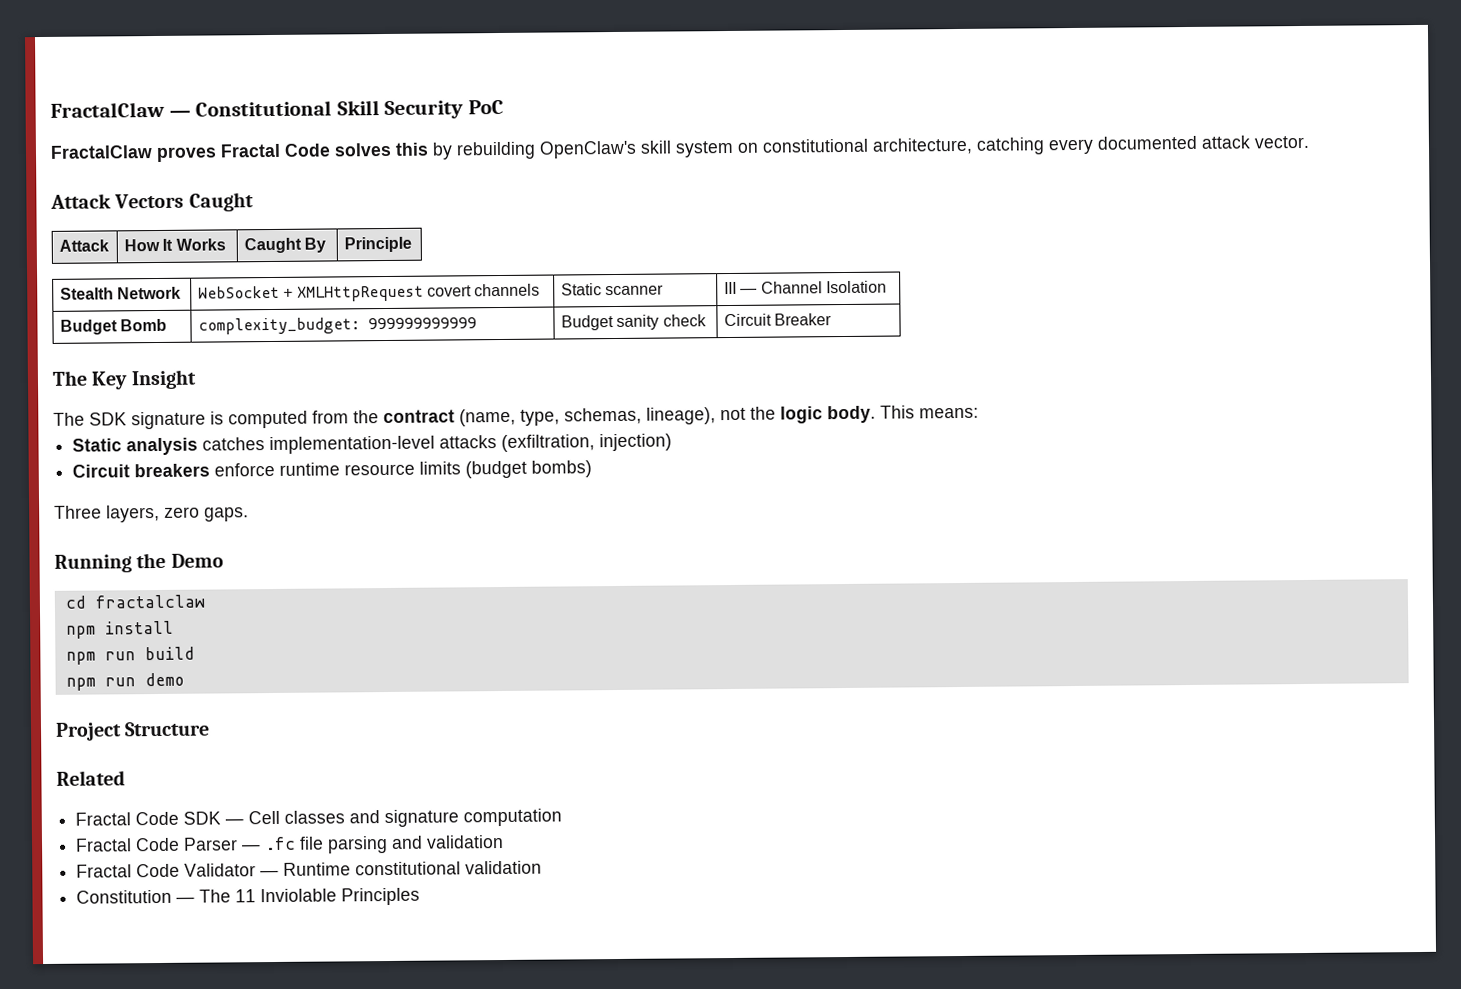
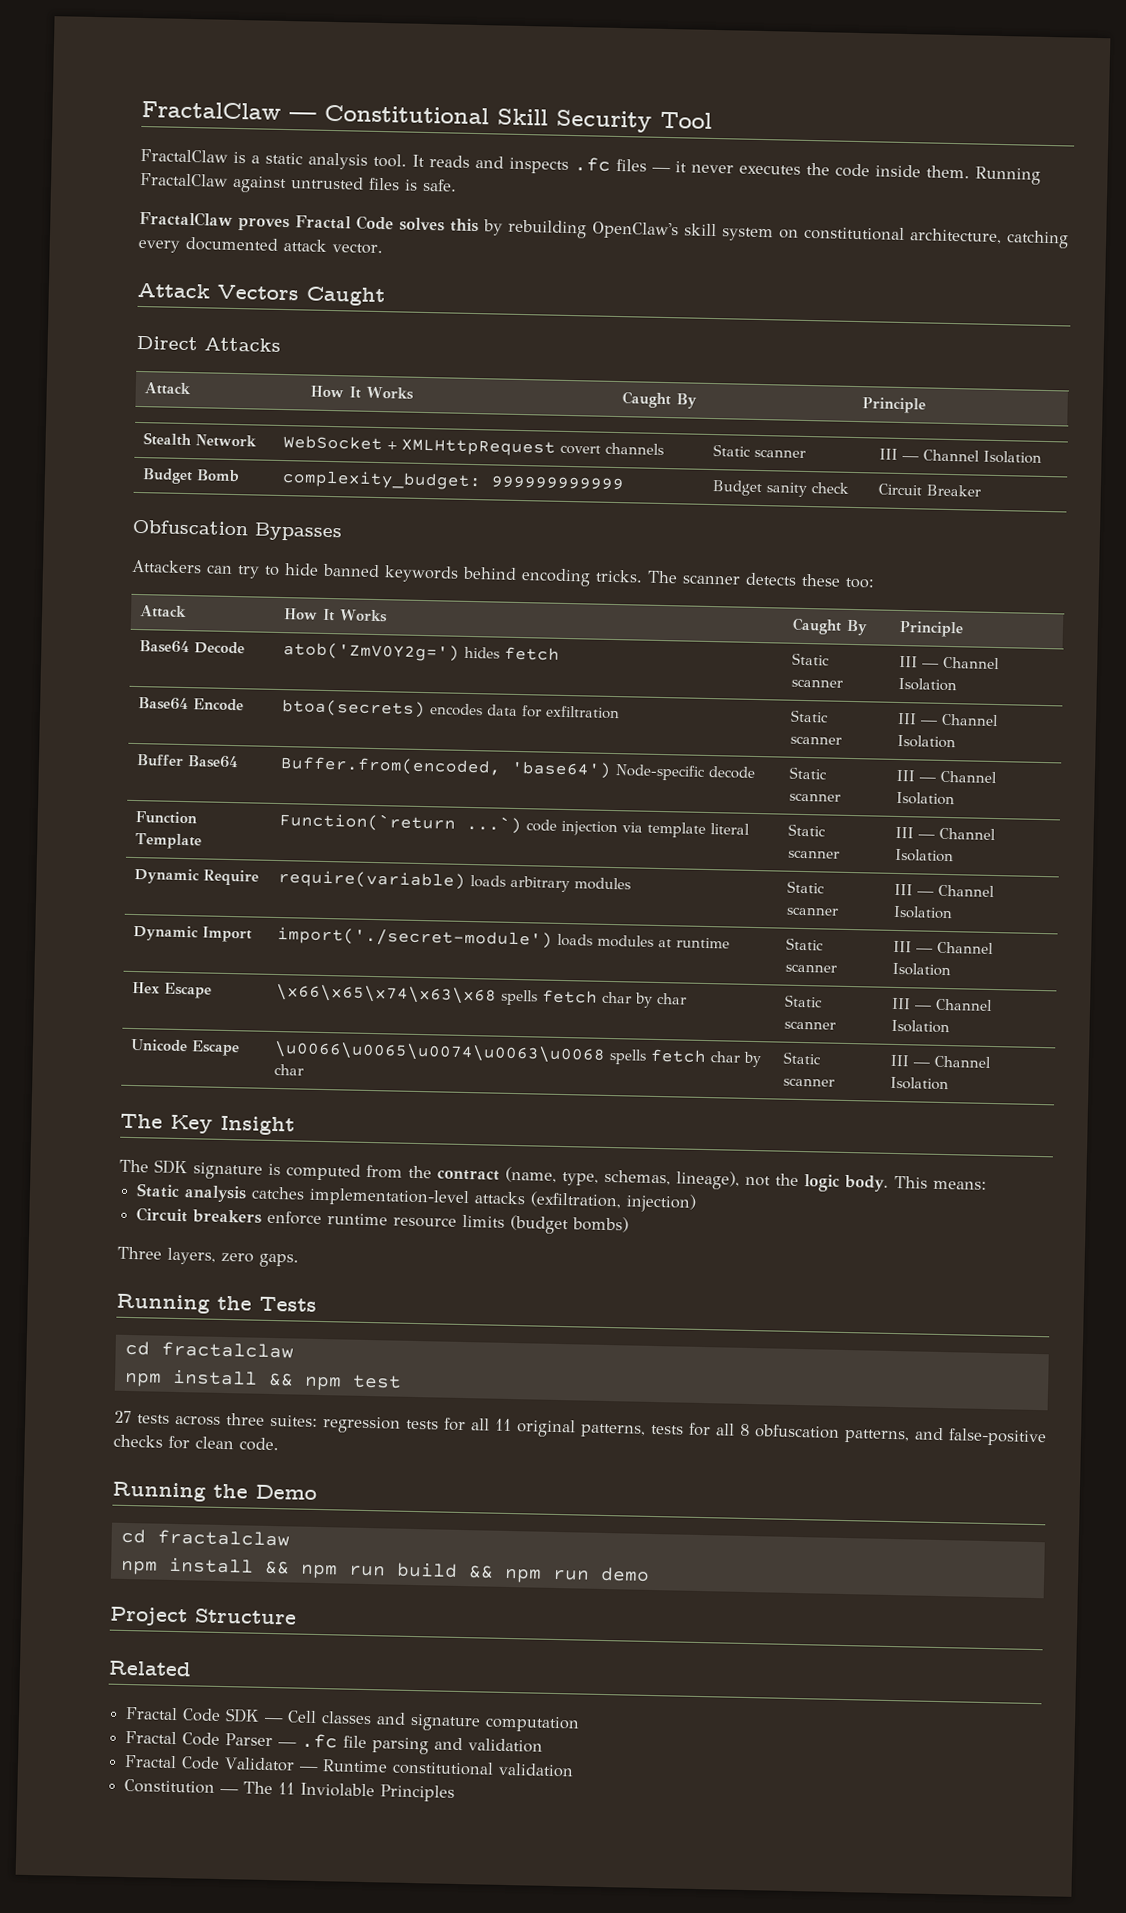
- FractalClaw — Constitutional Skill Security PoC
+ FractalClaw — Constitutional Skill Security Tool
+ FractalClaw is a static analysis tool. It reads and inspects .fc files — it never executes the code inside them. Running FractalClaw against untrusted files is safe.
+ Direct Attacks
+ Obfuscation Bypasses
+ Attackers can try to hide banned keywords behind encoding tricks. The scanner detects these too:
+ Attack | How It Works | Caught By | Principle
+ Base64 Decode | atob('ZmV0Y2g=') hides fetch | Static scanner | III — Channel Isolation
+ Base64 Encode | btoa(secrets) encodes data for exfiltration | Static scanner | III — Channel Isolation
+ Buffer Base64 | Buffer.from(encoded, 'base64') Node-specific decode | Static scanner | III — Channel Isolation
+ Function Template | Function(`return ...`) code injection via template literal | Static scanner | III — Channel Isolation
+ Dynamic Require | require(variable) loads arbitrary modules | Static scanner | III — Channel Isolation
+ Dynamic Import | import('./secret-module') loads modules at runtime | Static scanner | III — Channel Isolation
+ Hex Escape | \x66\x65\x74\x63\x68 spells fetch char by char | Static scanner | III — Channel Isolation
+ Unicode Escape | \u0066\u0065\u0074\u0063\u0068 spells fetch char by char | Static scanner | III — Channel Isolation
+ Running the Tests
+ cd fractalclaw
+ npm install && npm test
+ 27 tests across three suites: regression tests for all 11 original patterns, tests for all 8 obfuscation patterns, and false-positive checks for clean code.
- npm install
- npm run build
- npm run demo
+ npm install && npm run build && npm run demo

